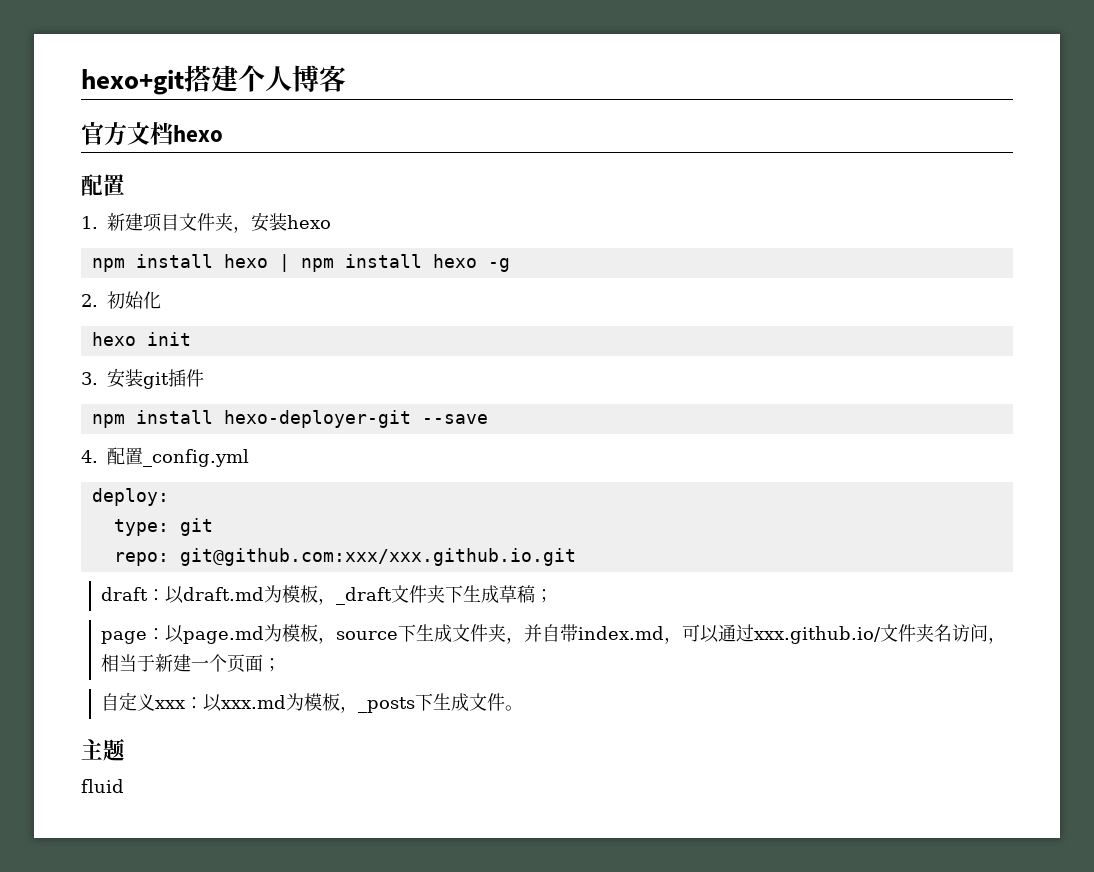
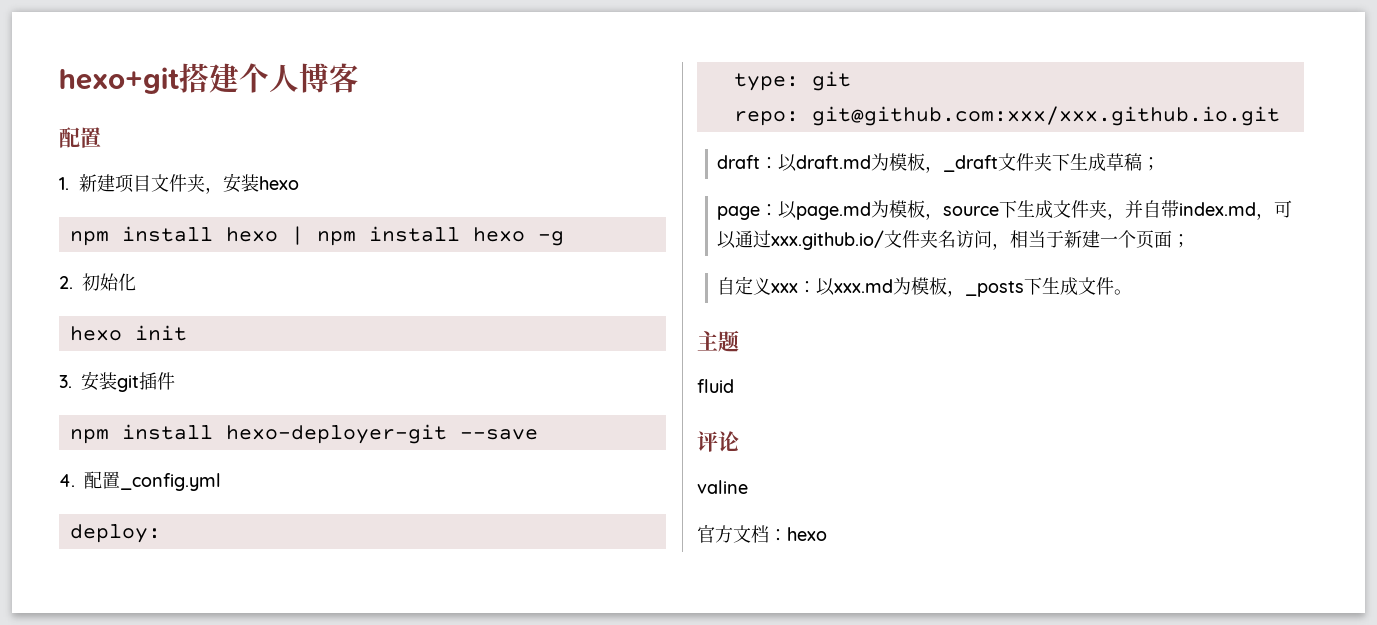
- 官方文档hexo
+ 评论
+ valine
+ 官方文档：hexo

